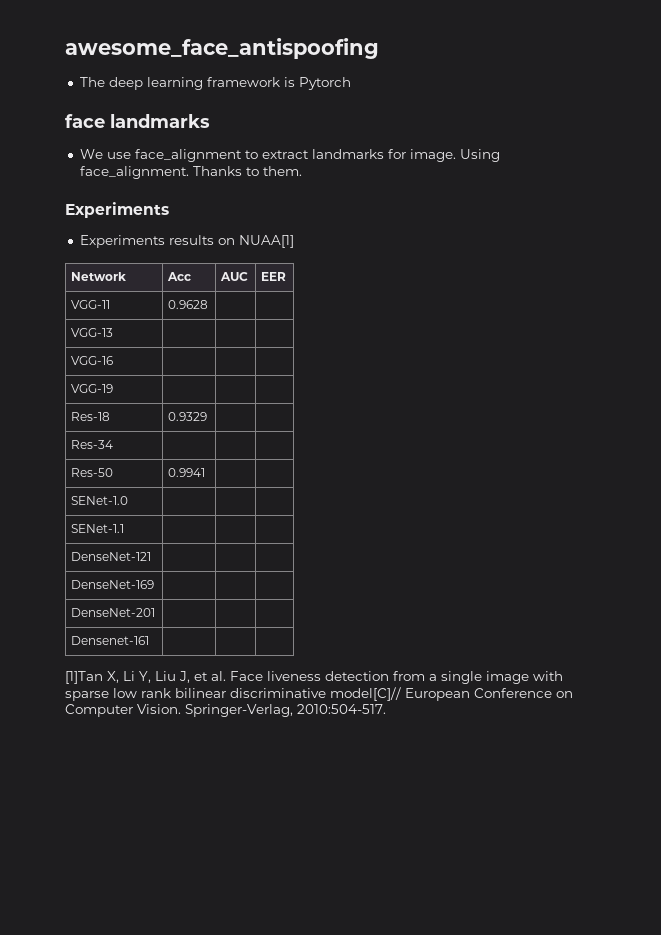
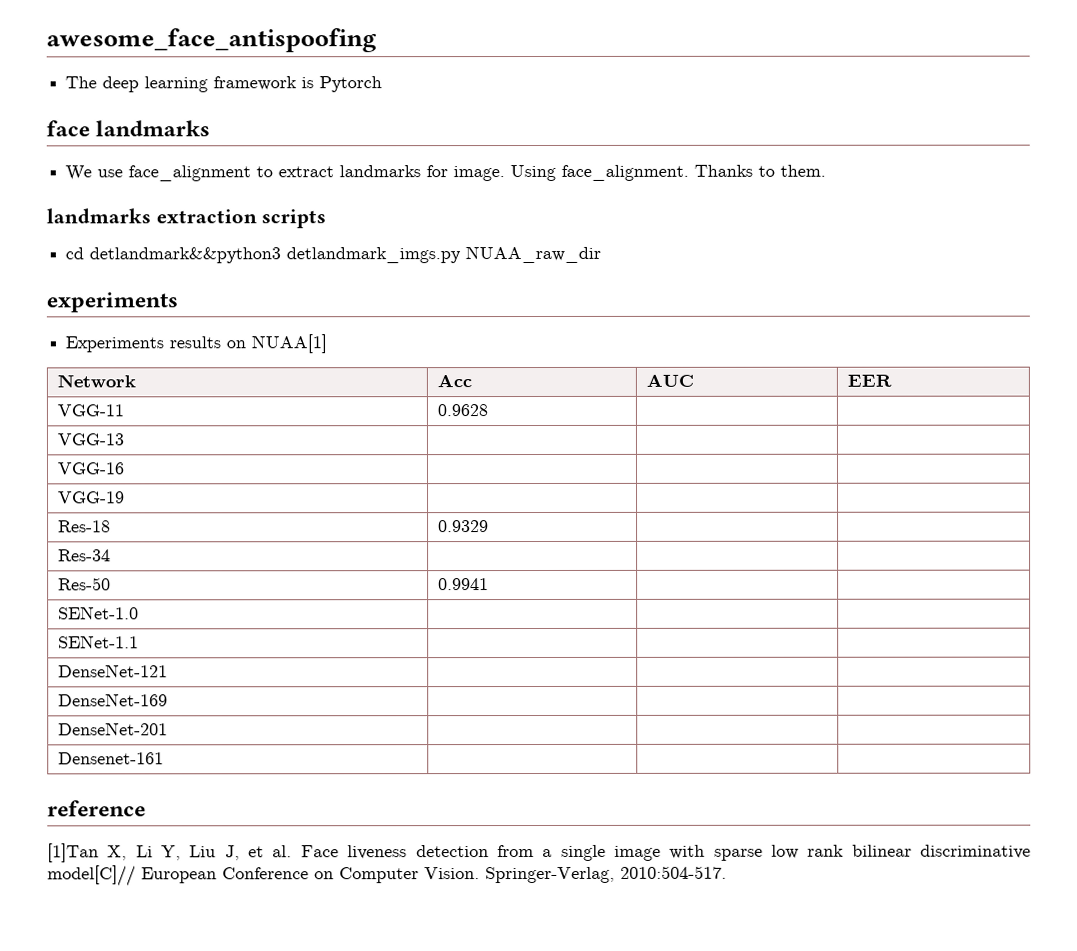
  Thanks to them.
- Experiments
+ landmarks extraction scripts
+ cd detlandmark&&python3 detlandmark_imgs.py NUAA_raw_dir
+ experiments
+ reference

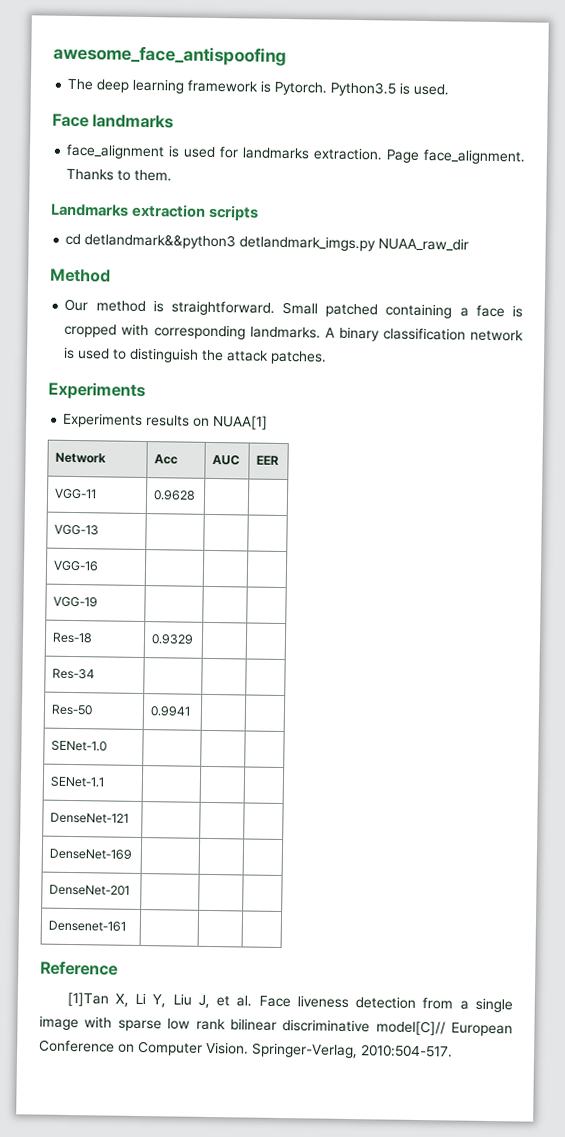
- The deep learning framework is Pytorch
- face landmarks
- We use face_alignment to extract landmarks for image. Using face_alignment.
+ The deep learning framework is Pytorch. Python3.5 is used.
+ Face landmarks
+ face_alignment is used for landmarks extraction. Page face_alignment.
- landmarks extraction scripts
+ Landmarks extraction scripts
- experiments
+ Method
+ Our method is straightforward. Small patched containing a face is cropped with corresponding landmarks. A binary classification network is used to distinguish the attack patches.
+ Experiments
- reference
+ Reference

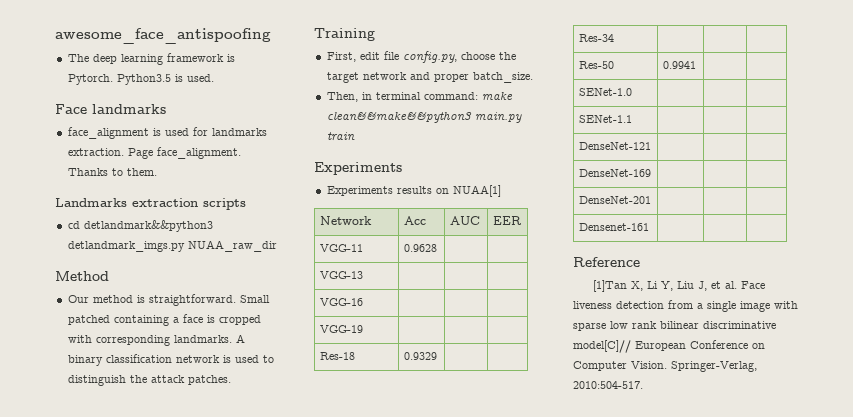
+ Training
+ First, edit file config.py, choose the target network and proper batch_size.
+ Then, in terminal command: make clean&&make&&python3 main.py train

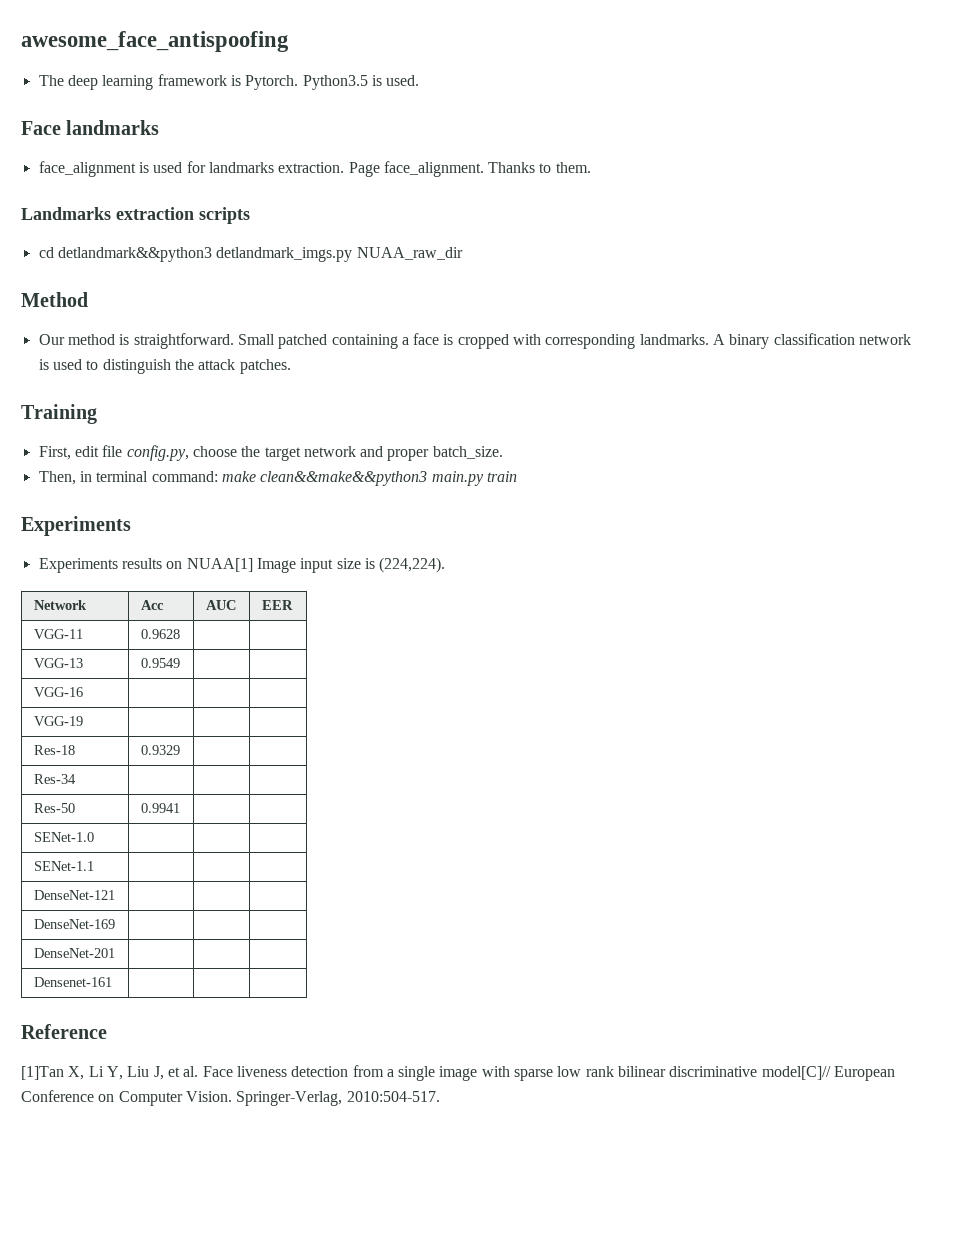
- Experiments results on NUAA[1]
+ Experiments results on NUAA[1] Image input size is (224,224).
- VGG-13 | | |
+ VGG-13 | 0.9549 | |

